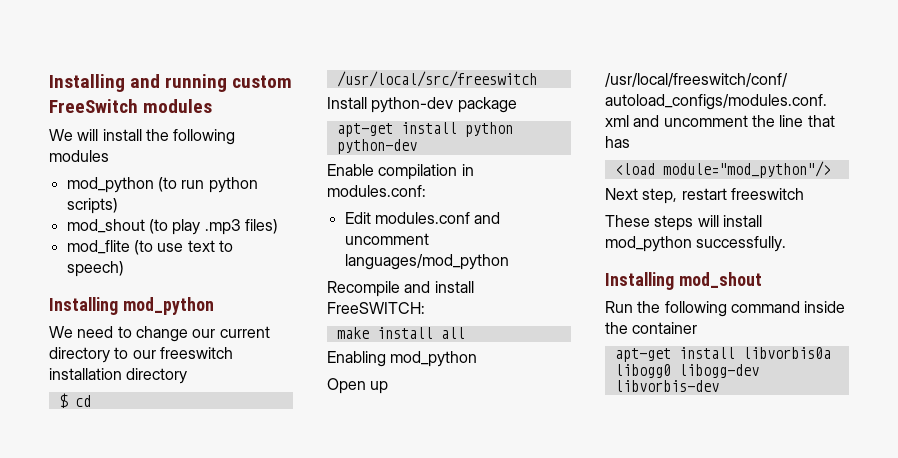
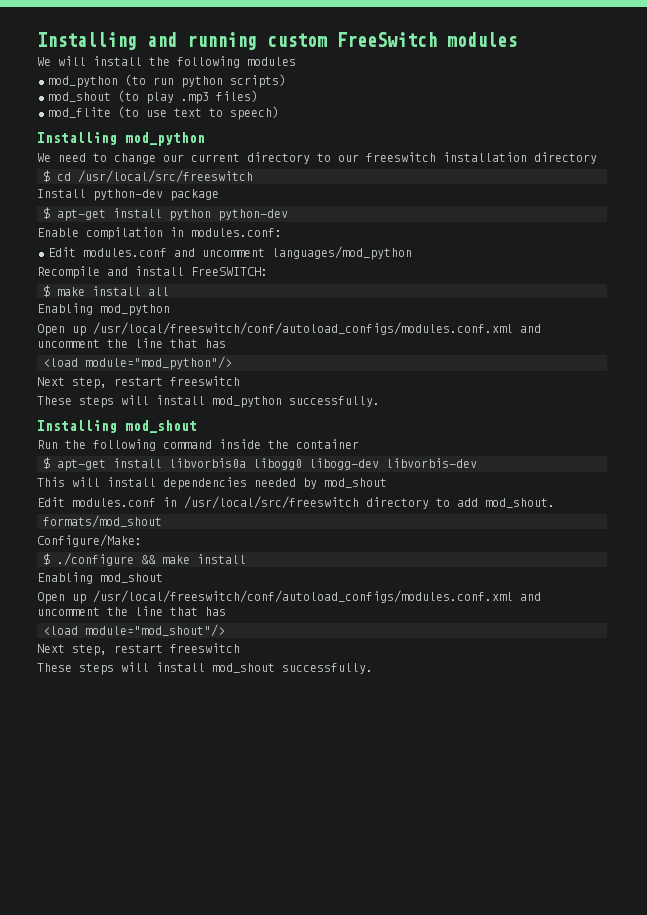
- apt-get install python python-dev
+ $ apt-get install python python-dev
- make install all
+ $ make install all
- apt-get install libvorbis0a libogg0 libogg-dev libvorbis-dev
+ $ apt-get install libvorbis0a libogg0 libogg-dev libvorbis-dev
+ This will install dependencies needed by mod_shout
+ Edit modules.conf in /usr/local/src/freeswitch directory to add mod_shout.
+ formats/mod_shout
+ Configure/Make:
+ $ ./configure && make install
+ Enabling mod_shout
+ Open up /usr/local/freeswitch/conf/autoload_configs/modules.conf.xml and uncomment the line that has
+ <load module="mod_shout"/>
+ Next step, restart freeswitch
+ These steps will install mod_shout successfully.

